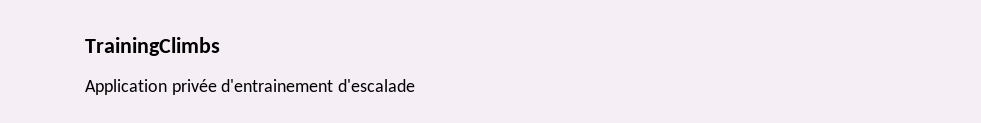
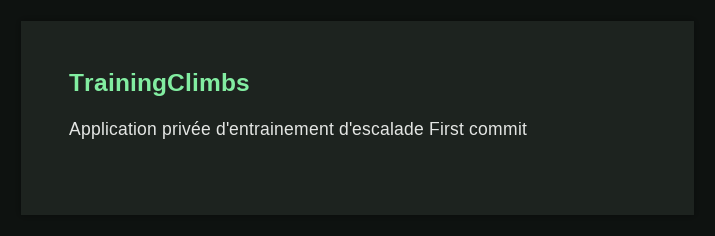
- Application privée d'entrainement d'escalade
+ Application privée d'entrainement d'escalade First commit

